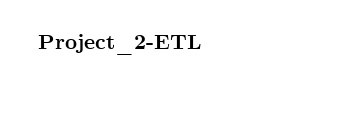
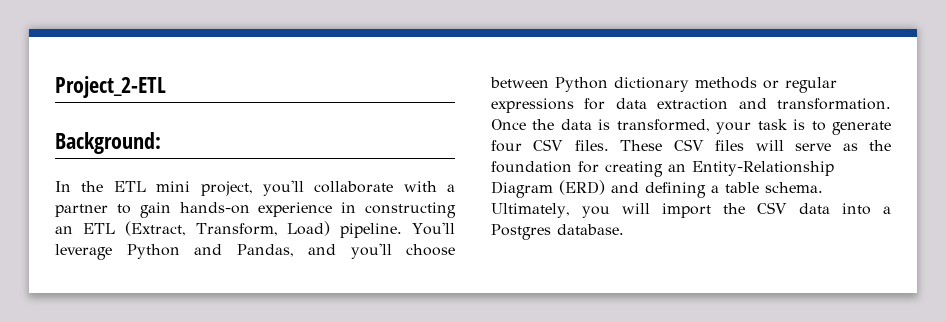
+ Background:
+ In the ETL mini project, you'll collaborate with a partner to gain hands-on experience in constructing an ETL (Extract, Transform, Load) pipeline. You'll leverage Python and Pandas, and you'll choose between Python dictionary methods or regular expressions for data extraction and transformation. Once the data is transformed, your task is to generate four CSV files. These CSV files will serve as the foundation for creating an Entity-Relationship Diagram (ERD) and defining a table schema. Ultimately, you will import the CSV data into a Postgres database.

